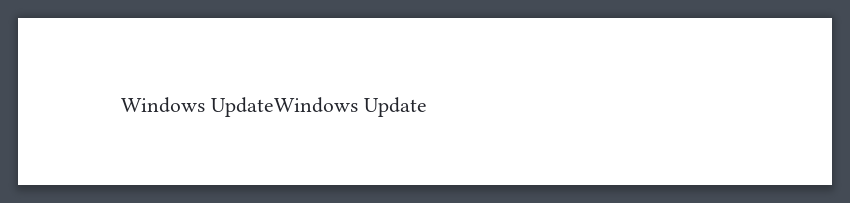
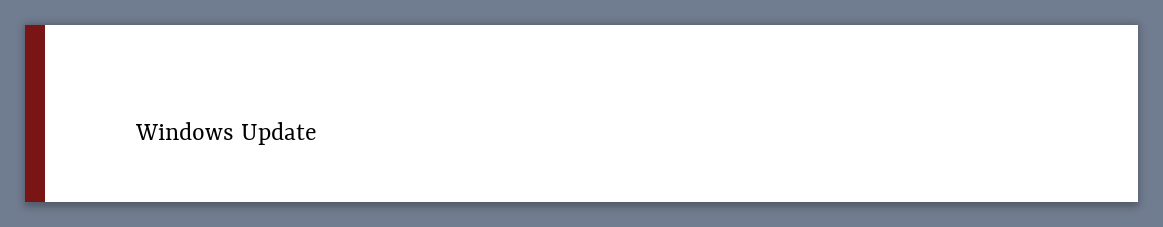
- Windows UpdateWindows Update
+ Windows Update

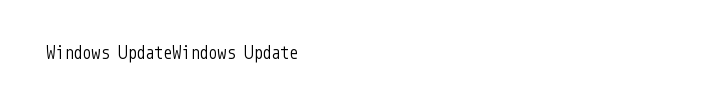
- Windows Update
+ Windows UpdateWindows Update

